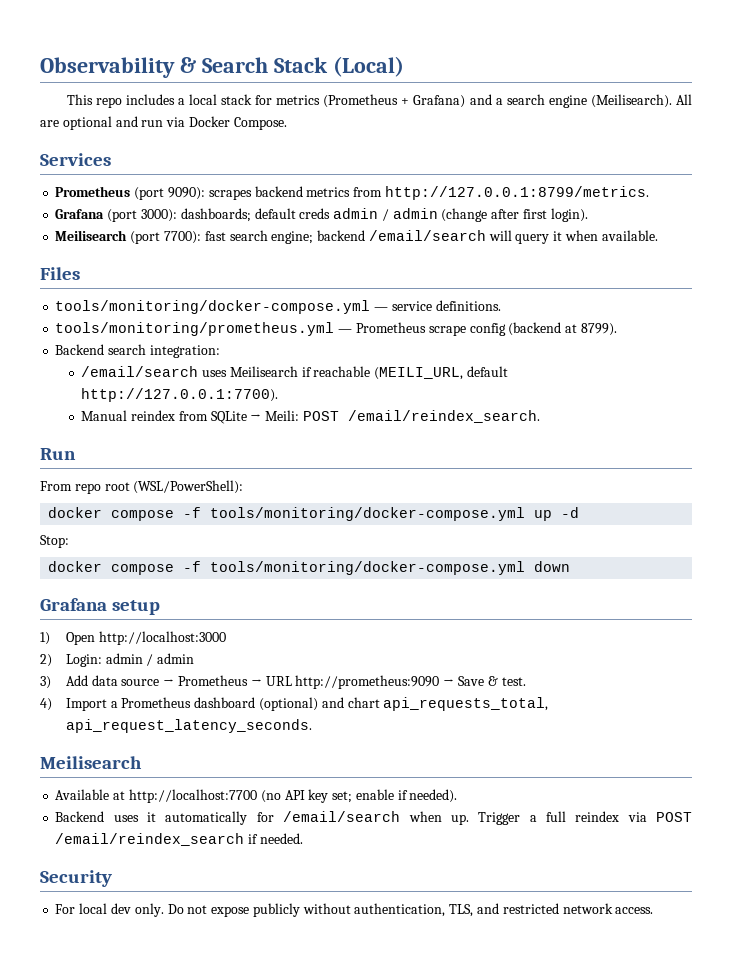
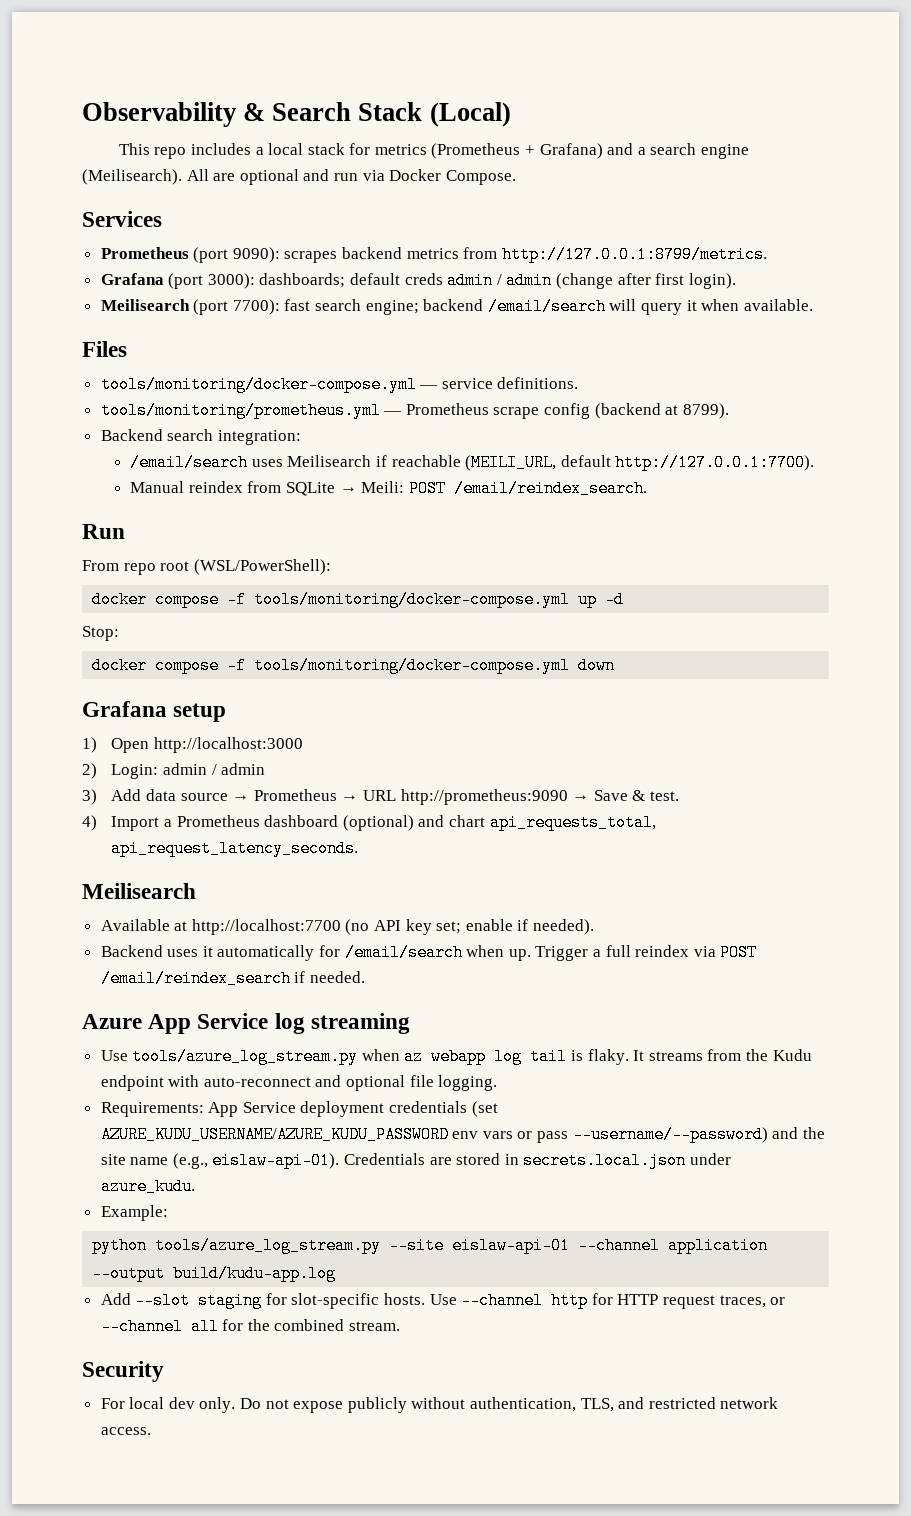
+ Azure App Service log streaming
+ Use tools/azure_log_stream.py when az webapp log tail is flaky. It streams from the Kudu endpoint with auto-reconnect and optional file logging.
+ Requirements: App Service deployment credentials (set AZURE_KUDU_USERNAME/AZURE_KUDU_PASSWORD env vars or pass --username/--password) and the site name (e.g., eislaw-api-01). Credentials are stored in secrets.local.json under azure_kudu.
+ Example:
+ python tools/azure_log_stream.py --site eislaw-api-01 --channel application --output build/kudu-app.log
+ Add --slot staging for slot-specific hosts. Use --channel http for HTTP request traces, or --channel all for the combined stream.

